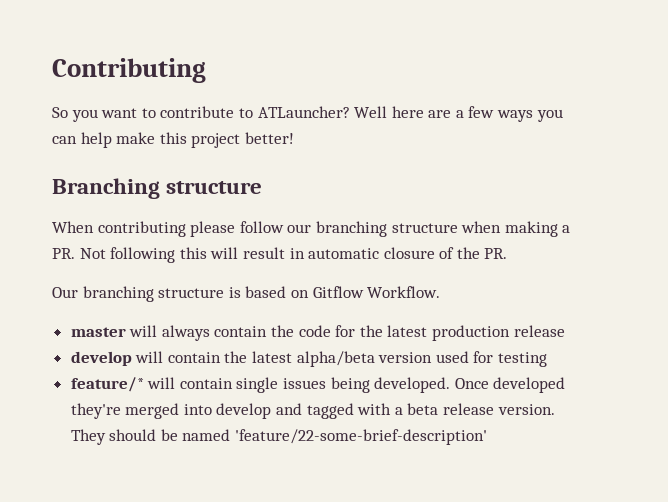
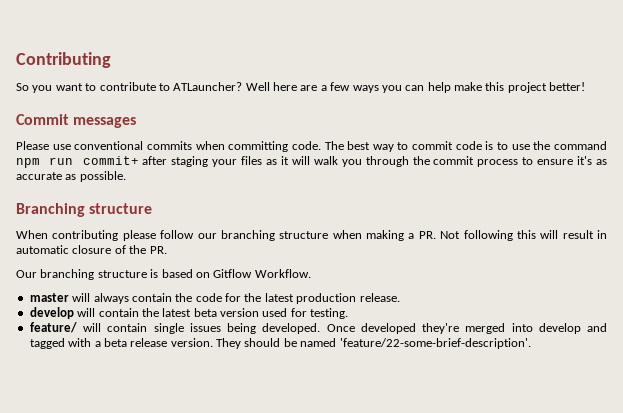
+ Commit messages
+ Please use conventional commits when committing code. The best way to commit code is to use the command npm run commit+ after staging your files as it will walk you through the commit process to ensure it's as accurate as possible.
- master will always contain the code for the latest production release
+ master will always contain the code for the latest production release.
- develop will contain the latest alpha/beta version used for testing
- feature/* will contain single issues being developed.
+ develop will contain the latest beta version used for testing.
+ feature/ will contain single issues being developed.
- They should be named 'feature/22-some-brief-description'
+ They should be named 'feature/22-some-brief-description'.

